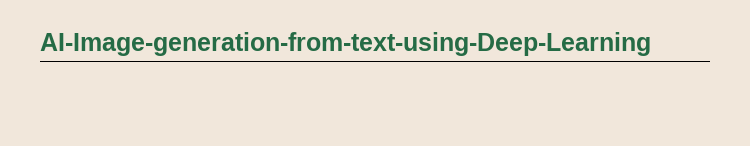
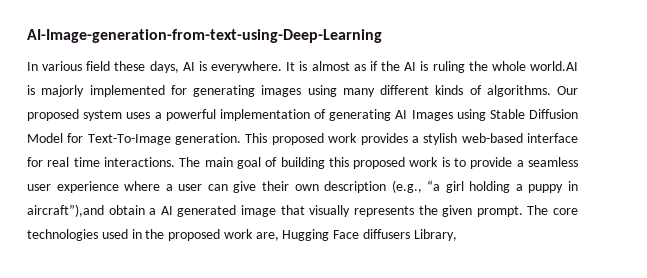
+ In various field these days, AI is everywhere. It is almost as if the AI is ruling the whole world.AI is majorly implemented for generating images using many different kinds of algorithms. Our proposed system uses a powerful implementation of generating AI Images using Stable Diffusion Model for Text-To-Image generation. This proposed work provides a stylish web-based interface for real time interactions. The main goal of building this proposed work is to provide a seamless user experience where a user can give their own description (e.g., “a girl holding a puppy in aircraft”),and obtain a AI generated image that visually represents the given prompt. The core technologies used in the proposed work are, Hugging Face diffusers Library,

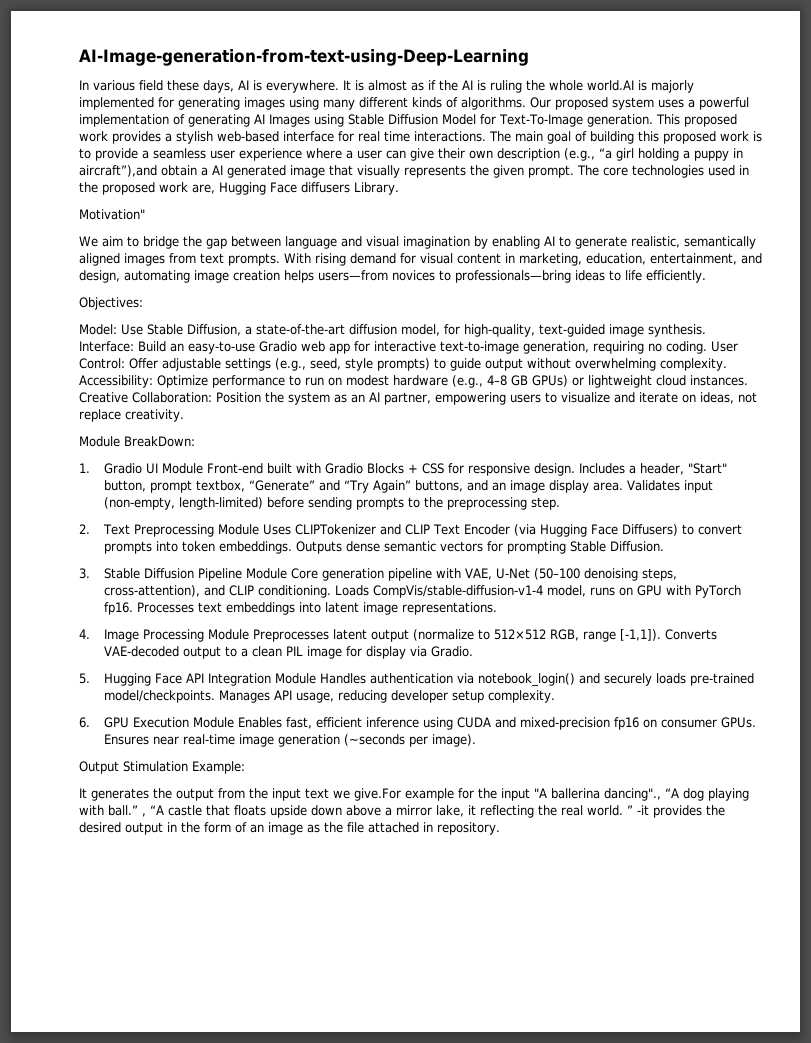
- The core technologies used in the proposed work are, Hugging Face diffusers Library,
+ The core technologies used in the proposed work are, Hugging Face diffusers Library.
+ Motivation"
+ We aim to bridge the gap between language and visual imagination by enabling AI to generate realistic, semantically aligned images from text prompts. With rising demand for visual content in marketing, education, entertainment, and design, automating image creation helps users—from novices to professionals—bring ideas to life efficiently.
+ Objectives:
+ Model: Use Stable Diffusion, a state-of-the-art diffusion model, for high-quality, text-guided image synthesis. Interface: Build an easy-to-use Gradio web app for interactive text-to-image generation, requiring no coding. User Control: Offer adjustable settings (e.g., seed, style prompts) to guide output without overwhelming complexity. Accessibility: Optimize performance to run on modest hardware (e.g., 4–8 GB GPUs) or lightweight cloud instances. Creative Collaboration: Position the system as an AI partner, empowering users to visualize and iterate on ideas, not replace creativity.
+ Module BreakDown:
+ 1. Gradio UI Module Front-end built with Gradio Blocks + CSS for responsive design. Includes a header, "Start" button, prompt textbox, “Generate” and “Try Again” buttons, and an image display area. Validates input (non-empty, length-limited) before sending prompts to the preprocessing step.
+ 2. Text Preprocessing Module Uses CLIPTokenizer and CLIP Text Encoder (via Hugging Face Diffusers) to convert prompts into token embeddings. Outputs dense semantic vectors for prompting Stable Diffusion.
+ 3. Stable Diffusion Pipeline Module Core generation pipeline with VAE, U-Net (50–100 denoising steps, cross-attention), and CLIP conditioning. Loads CompVis/stable-diffusion-v1-4 model, runs on GPU with PyTorch fp16. Processes text embeddings into latent image representations.
+ 4. Image Processing Module Preprocesses latent output (normalize to 512×512 RGB, range [-1,1]). Converts VAE-decoded output to a clean PIL image for display via Gradio.
+ 5. Hugging Face API Integration Module Handles authentication via notebook_login() and securely loads pre-trained model/checkpoints. Manages API usage, reducing developer setup complexity.
+ 6. GPU Execution Module Enables fast, efficient inference using CUDA and mixed-precision fp16 on consumer GPUs. Ensures near real-time image generation (~seconds per image).
+ Output Stimulation Example:
+ It generates the output from the input text we give.For example for the input "A ballerina dancing"., “A dog playing with ball.” , “A castle that floats upside down above a mirror lake, it reflecting the real world. ” -it provides the desired output in the form of an image as the file attached in repository.

